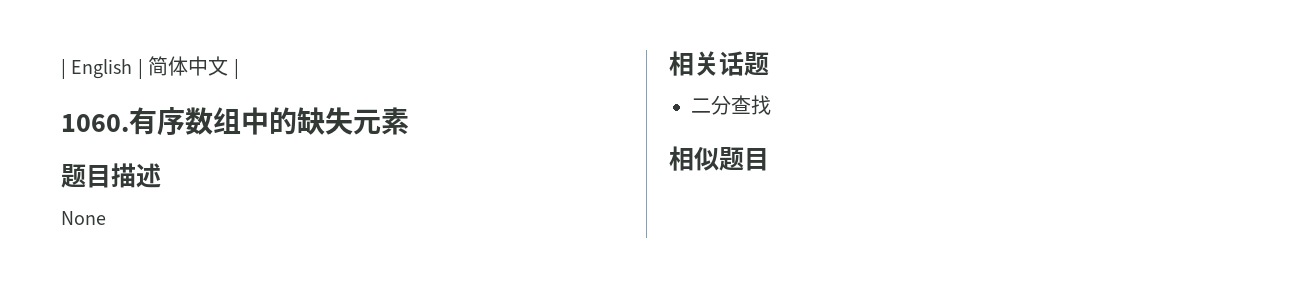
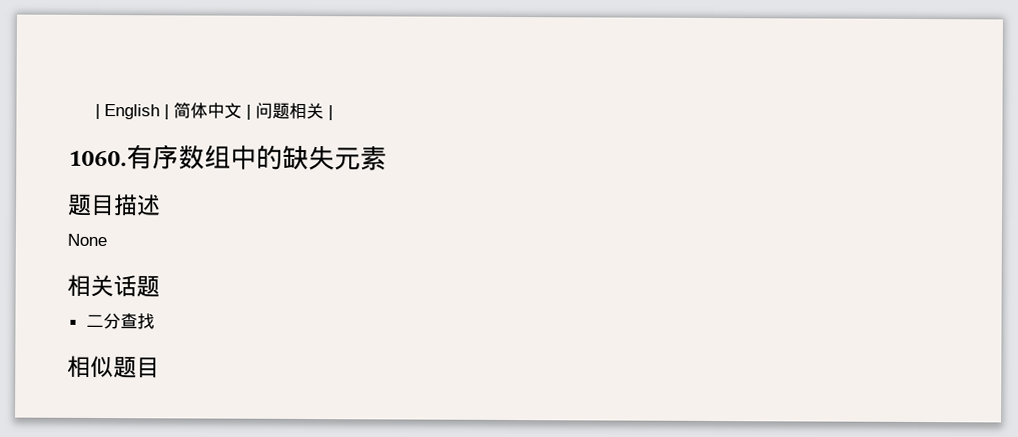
- | English | 简体中文 |
+ | English | 简体中文 | 问题相关 |

